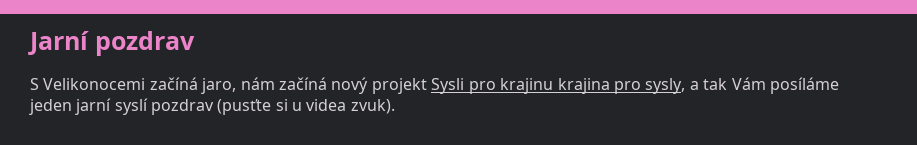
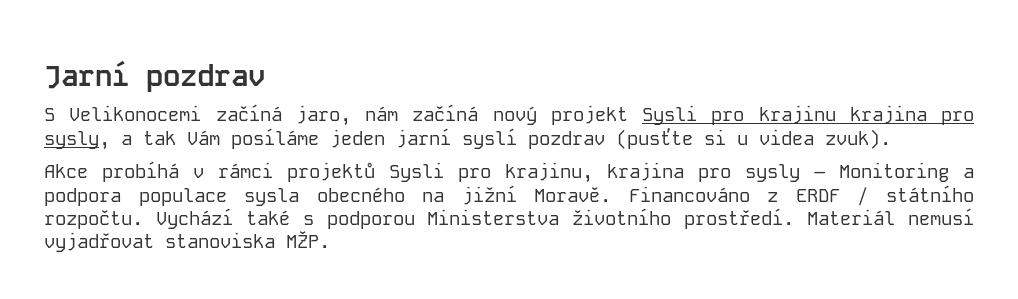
+ Akce probíhá v rámci projektů Sysli pro krajinu, krajina pro sysly – Monitoring a podpora populace sysla obecného na jižní Moravě. Financováno z ERDF / státního rozpočtu. Vychází také s podporou Ministerstva životního prostředí. Materiál nemusí vyjadřovat stanoviska MŽP.

